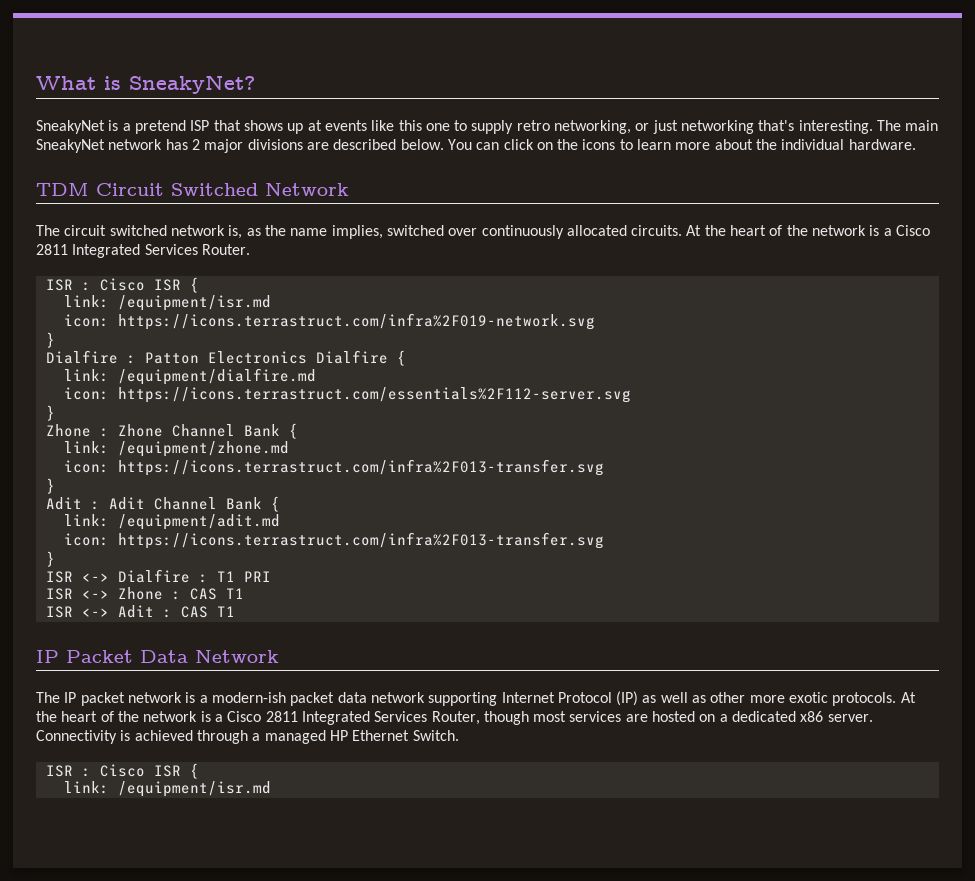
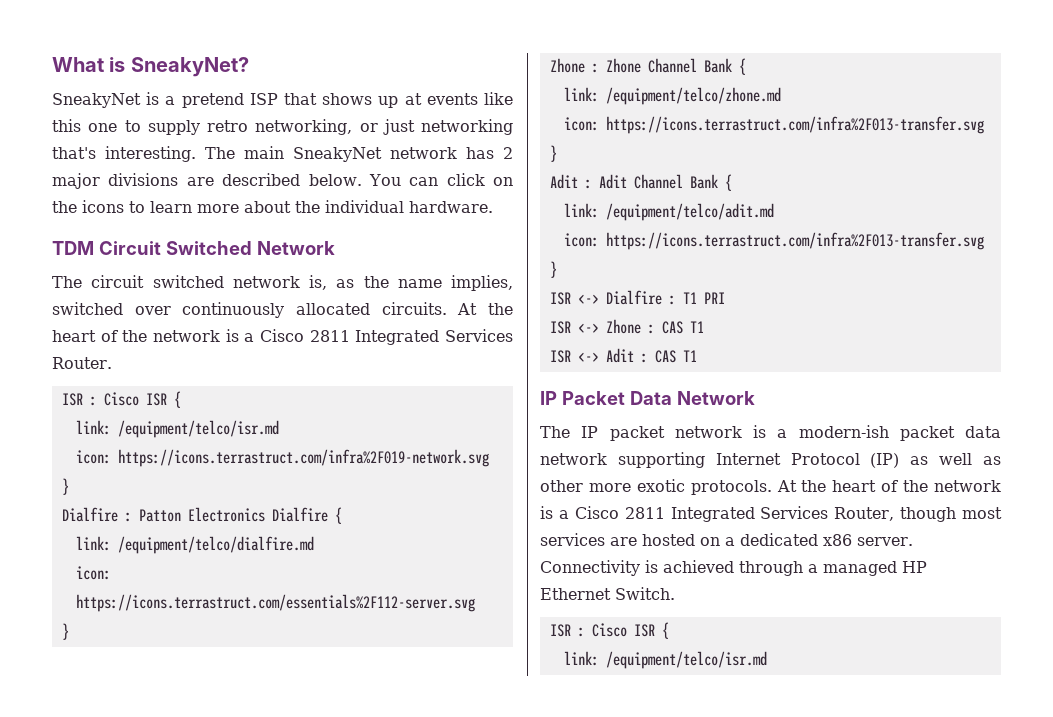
  At the heart of the network is a Cisco 2811 Integrated Services Router.
  ISR : Cisco ISR {
- link: /equipment/isr.md
+ link: /equipment/telco/isr.md
- link: /equipment/dialfire.md
+ link: /equipment/telco/dialfire.md
- link: /equipment/zhone.md
+ link: /equipment/telco/zhone.md
- link: /equipment/adit.md
+ link: /equipment/telco/adit.md
  Connectivity is achieved through a managed HP Ethernet Switch.
  ISR : Cisco ISR {
- link: /equipment/isr.md
+ link: /equipment/telco/isr.md

